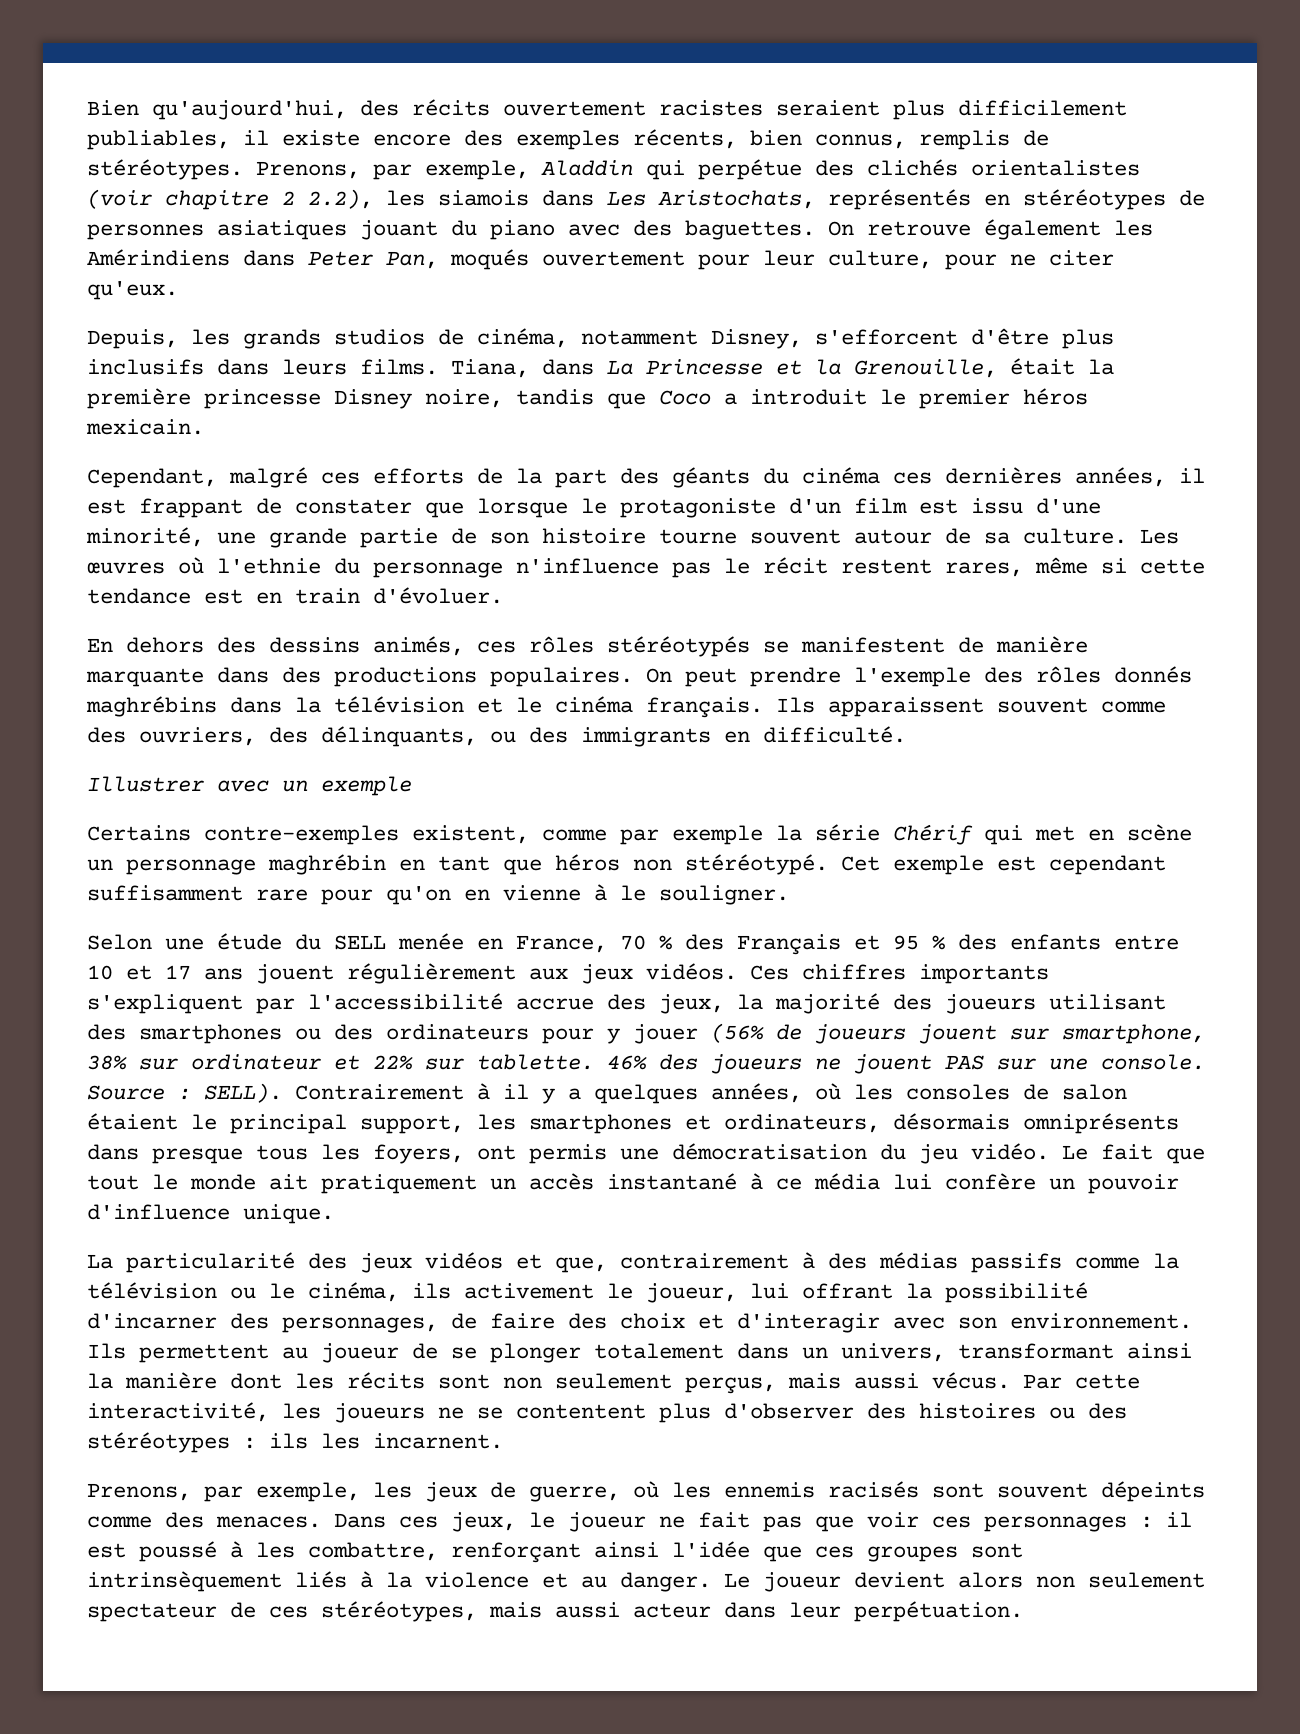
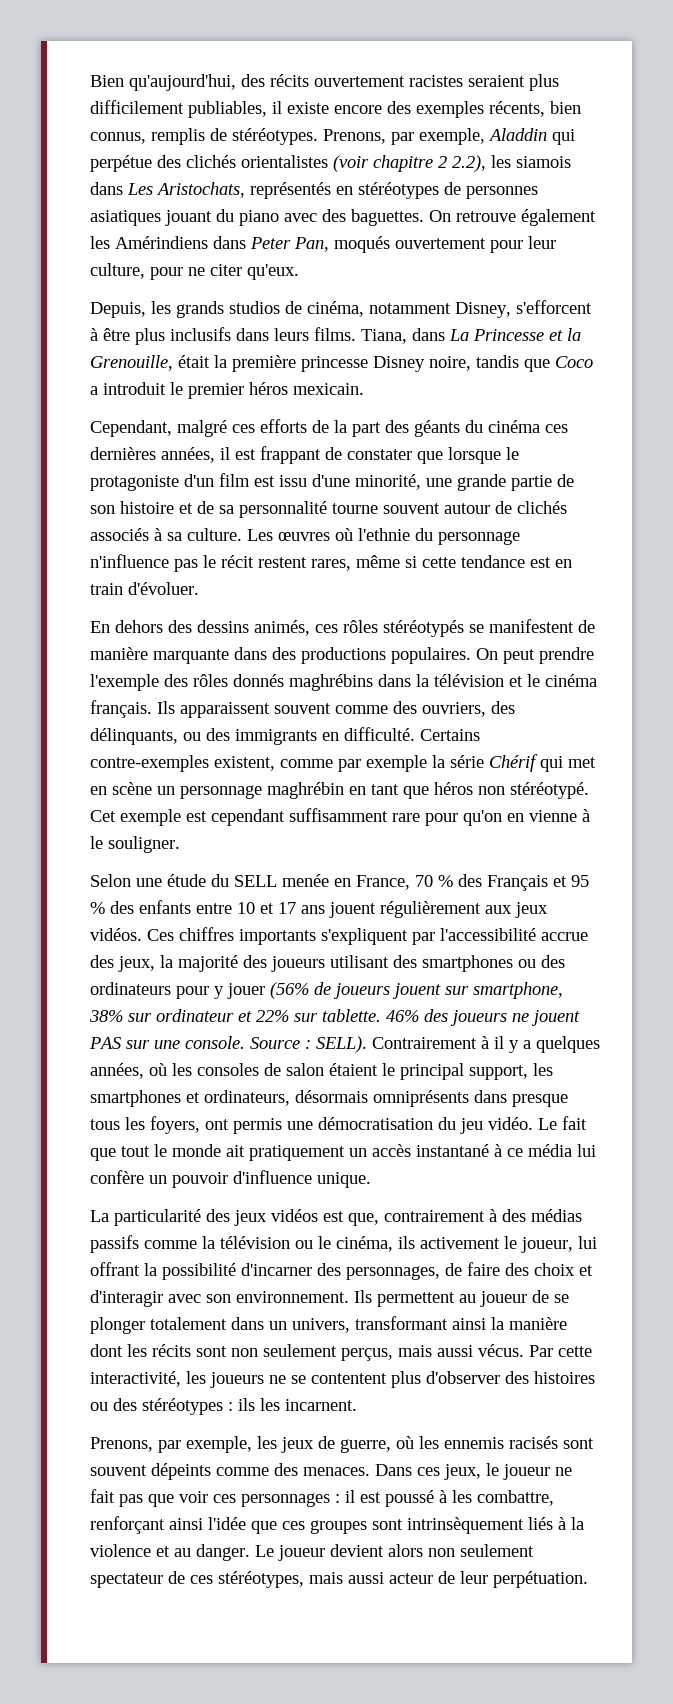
- Depuis, les grands studios de cinéma, notamment Disney, s'efforcent d'être plus inclusifs dans leurs films.
+ Depuis, les grands studios de cinéma, notamment Disney, s'efforcent à être plus inclusifs dans leurs films.
- Cependant, malgré ces efforts de la part des géants du cinéma ces dernières années, il est frappant de constater que lorsque le protagoniste d'un film est issu d'une minorité, une grande partie de son histoire tourne souvent autour de sa culture.
+ Cependant, malgré ces efforts de la part des géants du cinéma ces dernières années, il est frappant de constater que lorsque le protagoniste d'un film est issu d'une minorité, une grande partie de son histoire et de sa personnalité tourne souvent autour de clichés associés à sa culture.
- Ils apparaissent souvent comme des ouvriers, des délinquants, ou des immigrants en difficulté.
- Illustrer avec un exemple
- Certains contre-exemples existent, comme par exemple la série Chérif qui met en scène un personnage maghrébin en tant que héros non stéréotypé.
+ Ils apparaissent souvent comme des ouvriers, des délinquants, ou des immigrants en difficulté. Certains contre-exemples existent, comme par exemple la série Chérif qui met en scène un personnage maghrébin en tant que héros non stéréotypé.
- La particularité des jeux vidéos et que, contrairement à des médias passifs comme la télévision ou le cinéma, ils activement le joueur, lui offrant la possibilité d'incarner des personnages, de faire des choix et d'interagir avec son environnement.
+ La particularité des jeux vidéos est que, contrairement à des médias passifs comme la télévision ou le cinéma, ils activement le joueur, lui offrant la possibilité d'incarner des personnages, de faire des choix et d'interagir avec son environnement.
- Le joueur devient alors non seulement spectateur de ces stéréotypes, mais aussi acteur dans leur perpétuation.
+ Le joueur devient alors non seulement spectateur de ces stéréotypes, mais aussi acteur de leur perpétuation.

